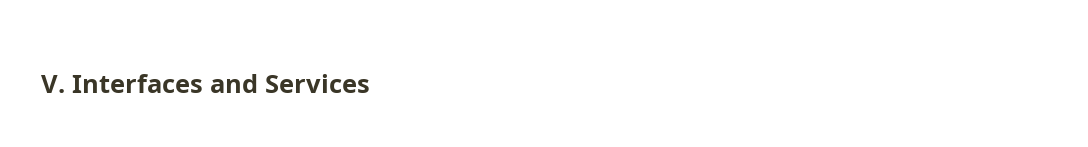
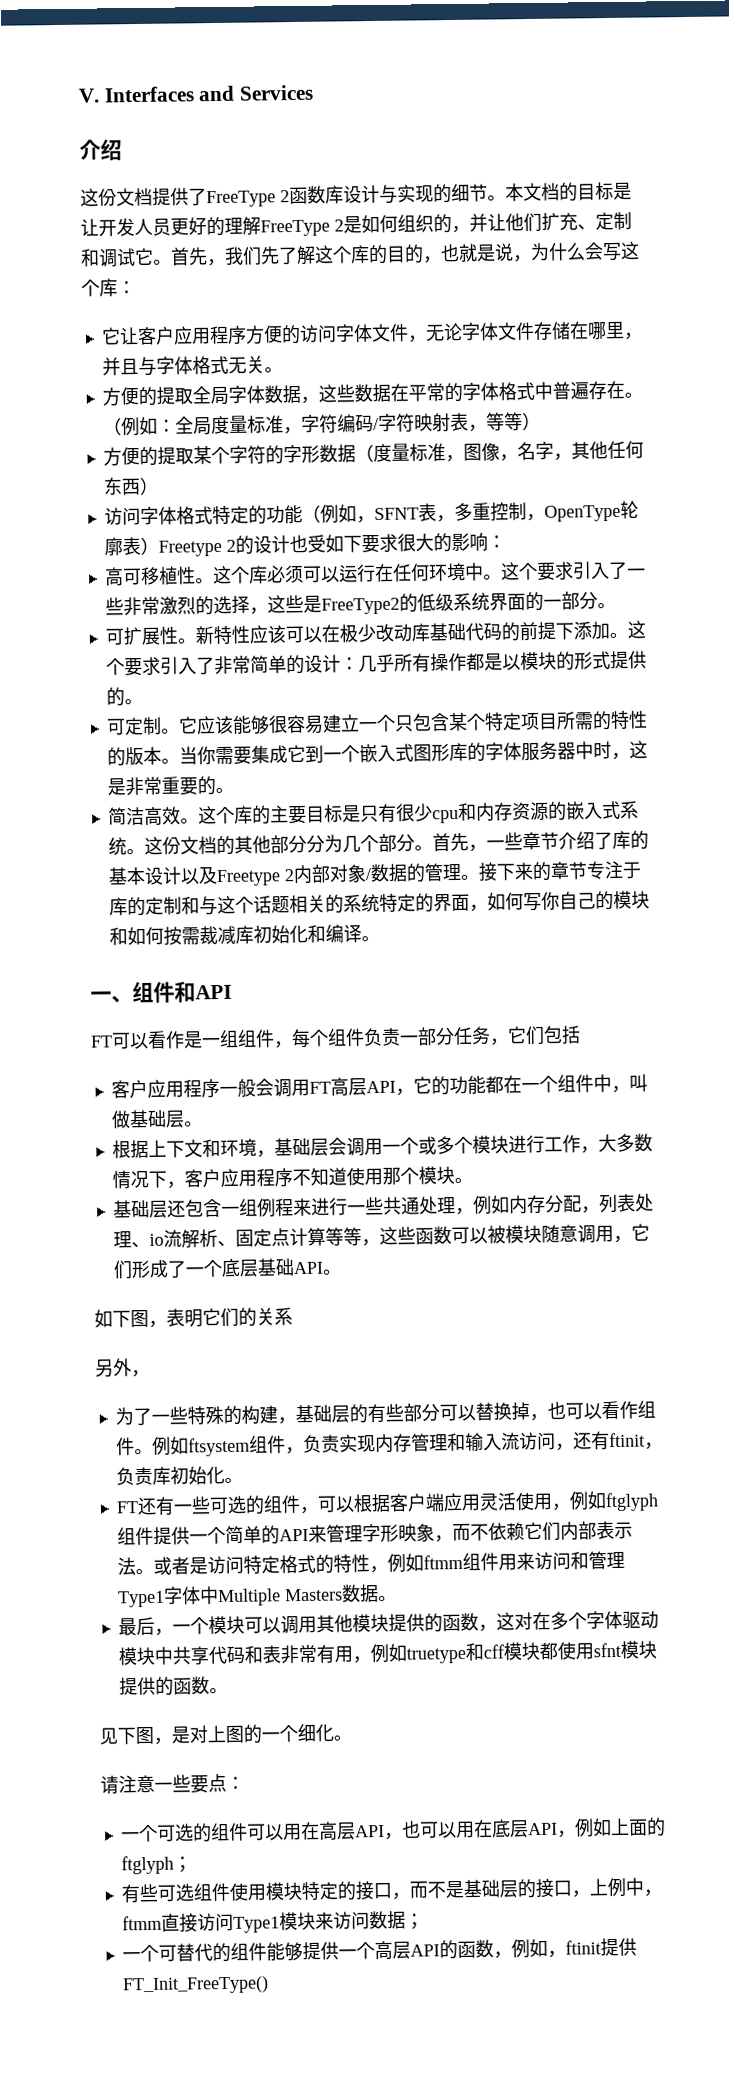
  V. Interfaces and Services
+ 介绍
+ 这份文档提供了FreeType 2函数库设计与实现的细节。本文档的目标是让开发人员更好的理解FreeType 2是如何组织的，并让他们扩充、定制和调试它。首先，我们先了解这个库的目的，也就是说，为什么会写这个库：
+ 它让客户应用程序方便的访问字体文件，无论字体文件存储在哪里，并且与字体格式无关。
+ 方便的提取全局字体数据，这些数据在平常的字体格式中普遍存在。（例如：全局度量标准，字符编码/字符映射表，等等）
+ 方便的提取某个字符的字形数据（度量标准，图像，名字，其他任何东西）
+ 访问字体格式特定的功能（例如，SFNT表，多重控制，OpenType轮廓表）Freetype 2的设计也受如下要求很大的影响：
+ 高可移植性。这个库必须可以运行在任何环境中。这个要求引入了一些非常激烈的选择，这些是FreeType2的低级系统界面的一部分。
+ 可扩展性。新特性应该可以在极少改动库基础代码的前提下添加。这个要求引入了非常简单的设计：几乎所有操作都是以模块的形式提供的。
+ 可定制。它应该能够很容易建立一个只包含某个特定项目所需的特性的版本。当你需要集成它到一个嵌入式图形库的字体服务器中时，这是非常重要的。
+ 简洁高效。这个库的主要目标是只有很少cpu和内存资源的嵌入式系统。这份文档的其他部分分为几个部分。首先，一些章节介绍了库的基本设计以及Freetype 2内部对象/数据的管理。接下来的章节专注于库的定制和与这个话题相关的系统特定的界面，如何写你自己的模块和如何按需裁减库初始化和编译。
+ 一、组件和API
+ FT可以看作是一组组件，每个组件负责一部分任务，它们包括
+ 客户应用程序一般会调用FT高层API，它的功能都在一个组件中，叫做基础层。
+ 根据上下文和环境，基础层会调用一个或多个模块进行工作，大多数情况下，客户应用程序不知道使用那个模块。
+ 基础层还包含一组例程来进行一些共通处理，例如内存分配，列表处理、io流解析、固定点计算等等，这些函数可以被模块随意调用，它们形成了一个底层基础API。
+ 如下图，表明它们的关系
+ 另外，
+ 为了一些特殊的构建，基础层的有些部分可以替换掉，也可以看作组件。例如ftsystem组件，负责实现内存管理和输入流访问，还有ftinit，负责库初始化。
+ FT还有一些可选的组件，可以根据客户端应用灵活使用，例如ftglyph组件提供一个简单的API来管理字形映象，而不依赖它们内部表示法。或者是访问特定格式的特性，例如ftmm组件用来访问和管理Type1字体中Multiple Masters数据。
+ 最后，一个模块可以调用其他模块提供的函数，这对在多个字体驱动模块中共享代码和表非常有用，例如truetype和cff模块都使用sfnt模块提供的函数。
+ 见下图，是对上图的一个细化。
+ 请注意一些要点：
+ 一个可选的组件可以用在高层API，也可以用在底层API，例如上面的ftglyph；
+ 有些可选组件使用模块特定的接口，而不是基础层的接口，上例中，ftmm直接访问Type1模块来访问数据；
+ 一个可替代的组件能够提供一个高层API的函数，例如，ftinit提供FT_Init_FreeType()

